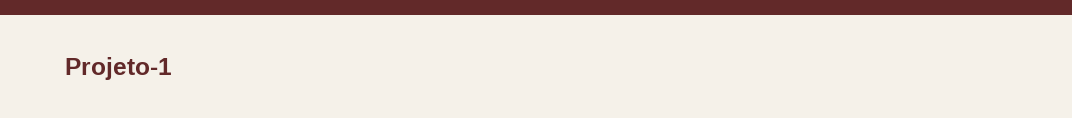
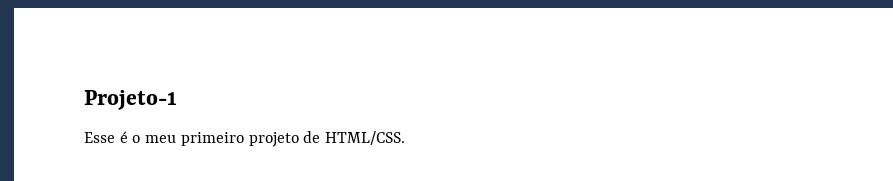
+ Esse é o meu primeiro projeto de HTML/CSS.

